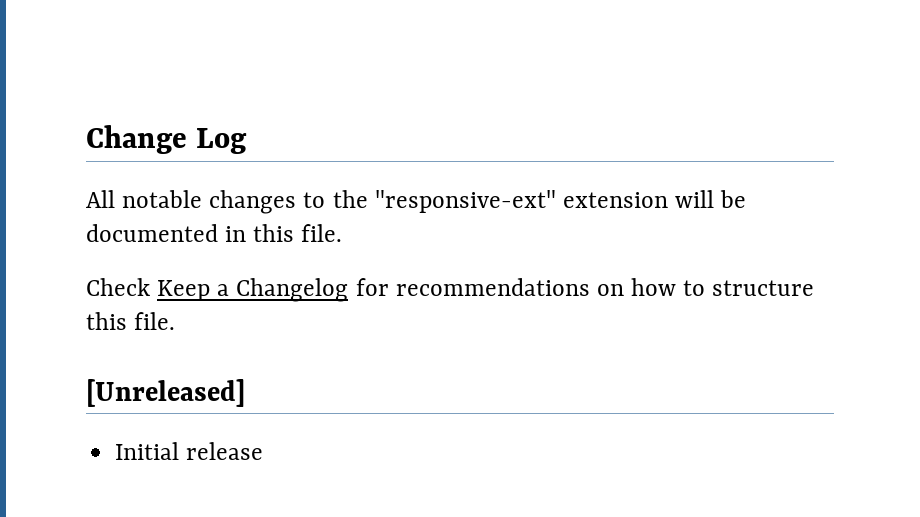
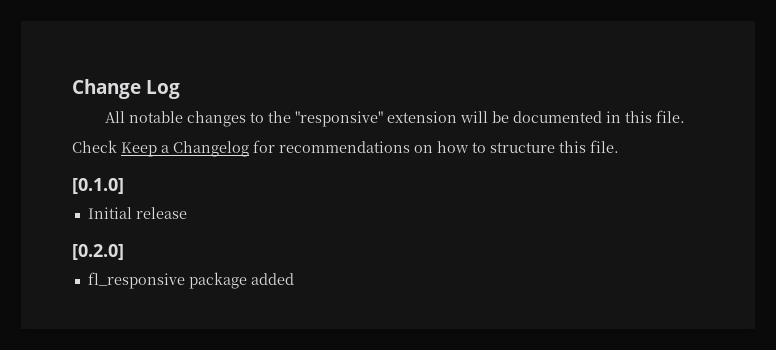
- All notable changes to the "responsive-ext" extension will be documented in this file.
+ All notable changes to the "responsive" extension will be documented in this file.
- [Unreleased]
+ [0.1.0]
+ [0.2.0]
+ fl_responsive package added

